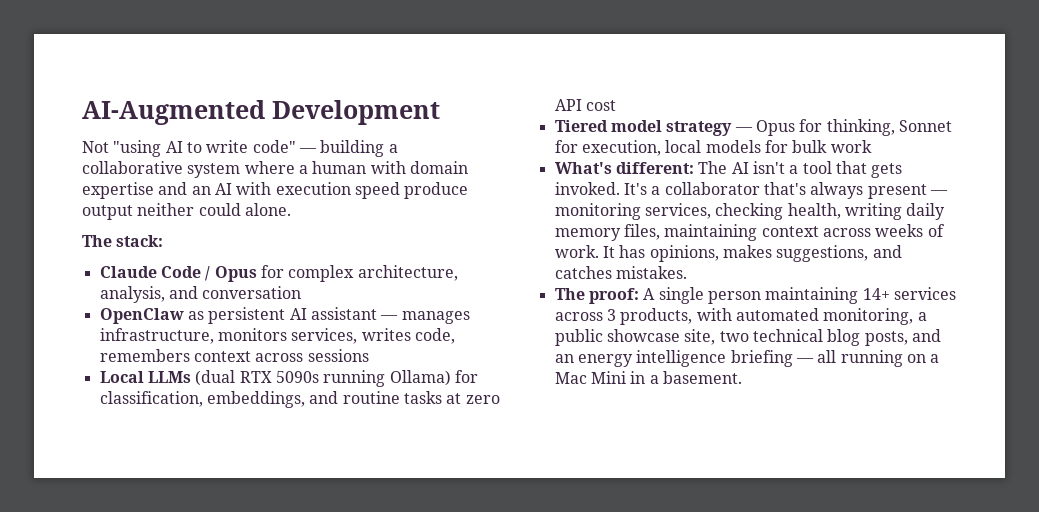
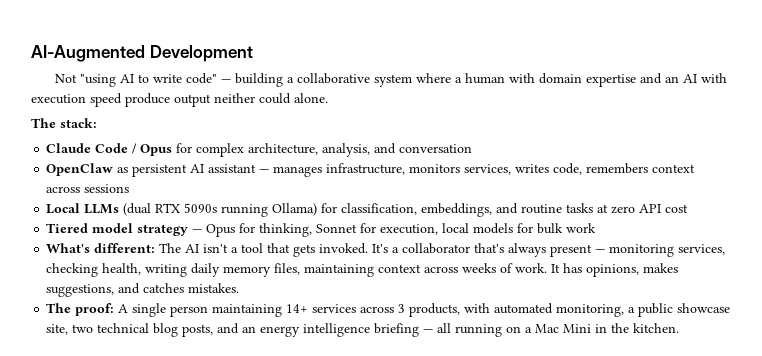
- The proof: A single person maintaining 14+ services across 3 products, with automated monitoring, a public showcase site, two technical blog posts, and an energy intelligence briefing — all running on a Mac Mini in a basement.
+ The proof: A single person maintaining 14+ services across 3 products, with automated monitoring, a public showcase site, two technical blog posts, and an energy intelligence briefing — all running on a Mac Mini in the kitchen.

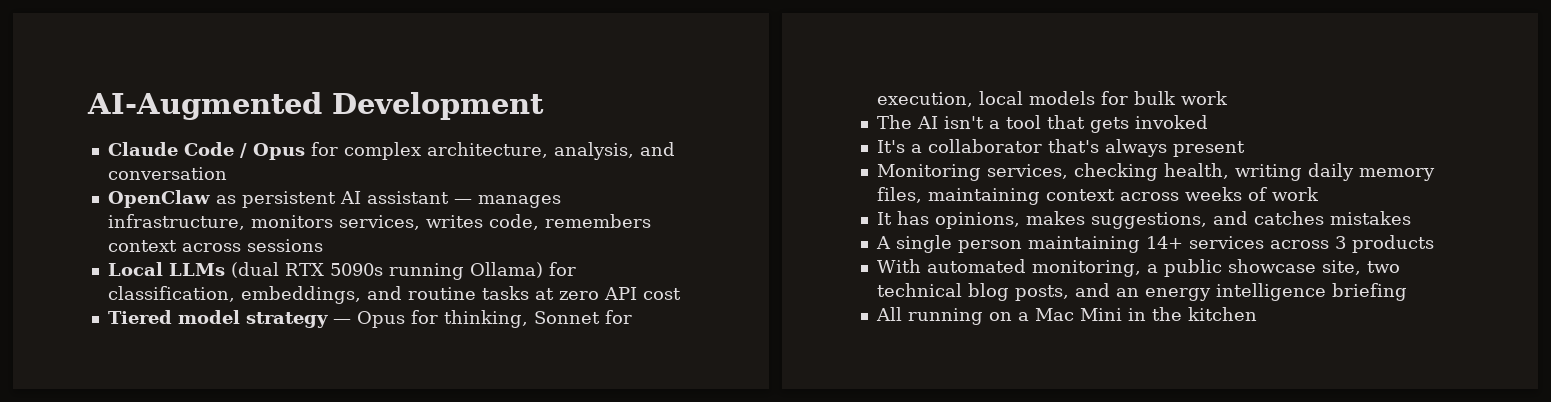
- Not "using AI to write code" — building a collaborative system where a human with domain expertise and an AI with execution speed produce output neither could alone.
- The stack:
- What's different: The AI isn't a tool that gets invoked. It's a collaborator that's always present — monitoring services, checking health, writing daily memory files, maintaining context across weeks of work. It has opinions, makes suggestions, and catches mistakes.
- The proof: A single person maintaining 14+ services across 3 products, with automated monitoring, a public showcase site, two technical blog posts, and an energy intelligence briefing — all running on a Mac Mini in the kitchen.
+ The AI isn't a tool that gets invoked
+ It's a collaborator that's always present
+ Monitoring services, checking health, writing daily memory files, maintaining context across weeks of work
+ It has opinions, makes suggestions, and catches mistakes
+ A single person maintaining 14+ services across 3 products
+ With automated monitoring, a public showcase site, two technical blog posts, and an energy intelligence briefing
+ All running on a Mac Mini in the kitchen

